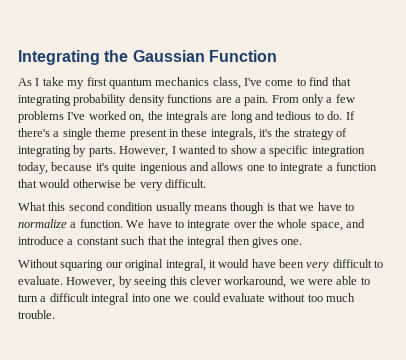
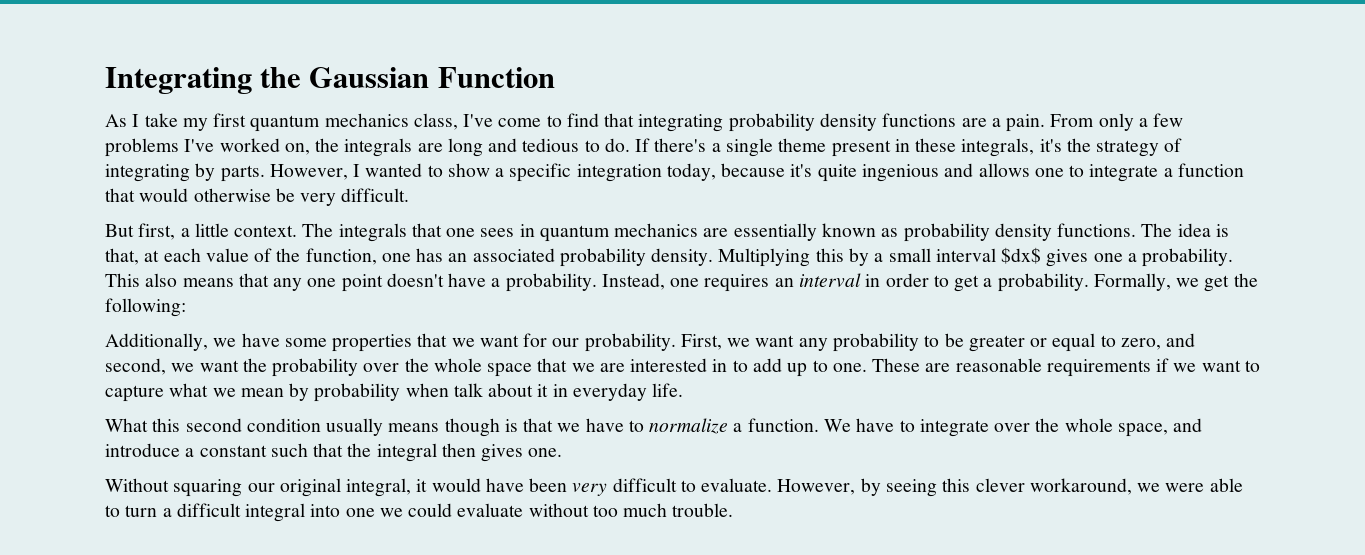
+ But first, a little context. The integrals that one sees in quantum mechanics are essentially known as probability density functions. The idea is that, at each value of the function, one has an associated probability density. Multiplying this by a small interval $dx$ gives one a probability. This also means that any one point doesn't have a probability. Instead, one requires an interval in order to get a probability. Formally, we get the following:
+ Additionally, we have some properties that we want for our probability. First, we want any probability to be greater or equal to zero, and second, we want the probability over the whole space that we are interested in to add up to one. These are reasonable requirements if we want to capture what we mean by probability when talk about it in everyday life.

